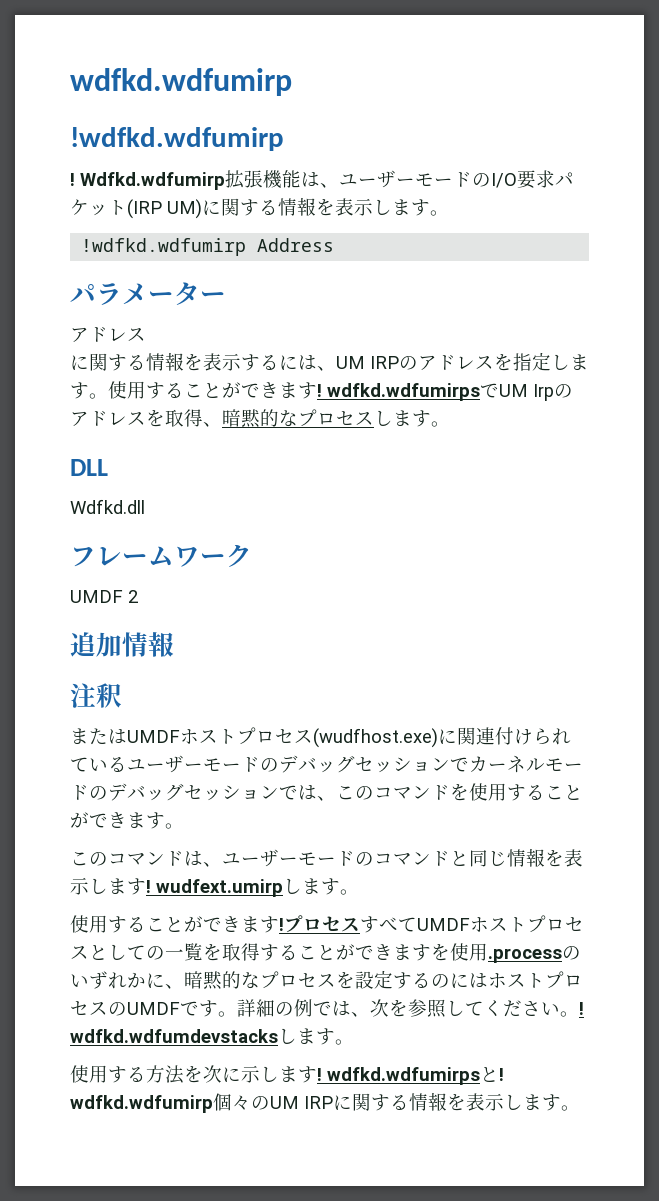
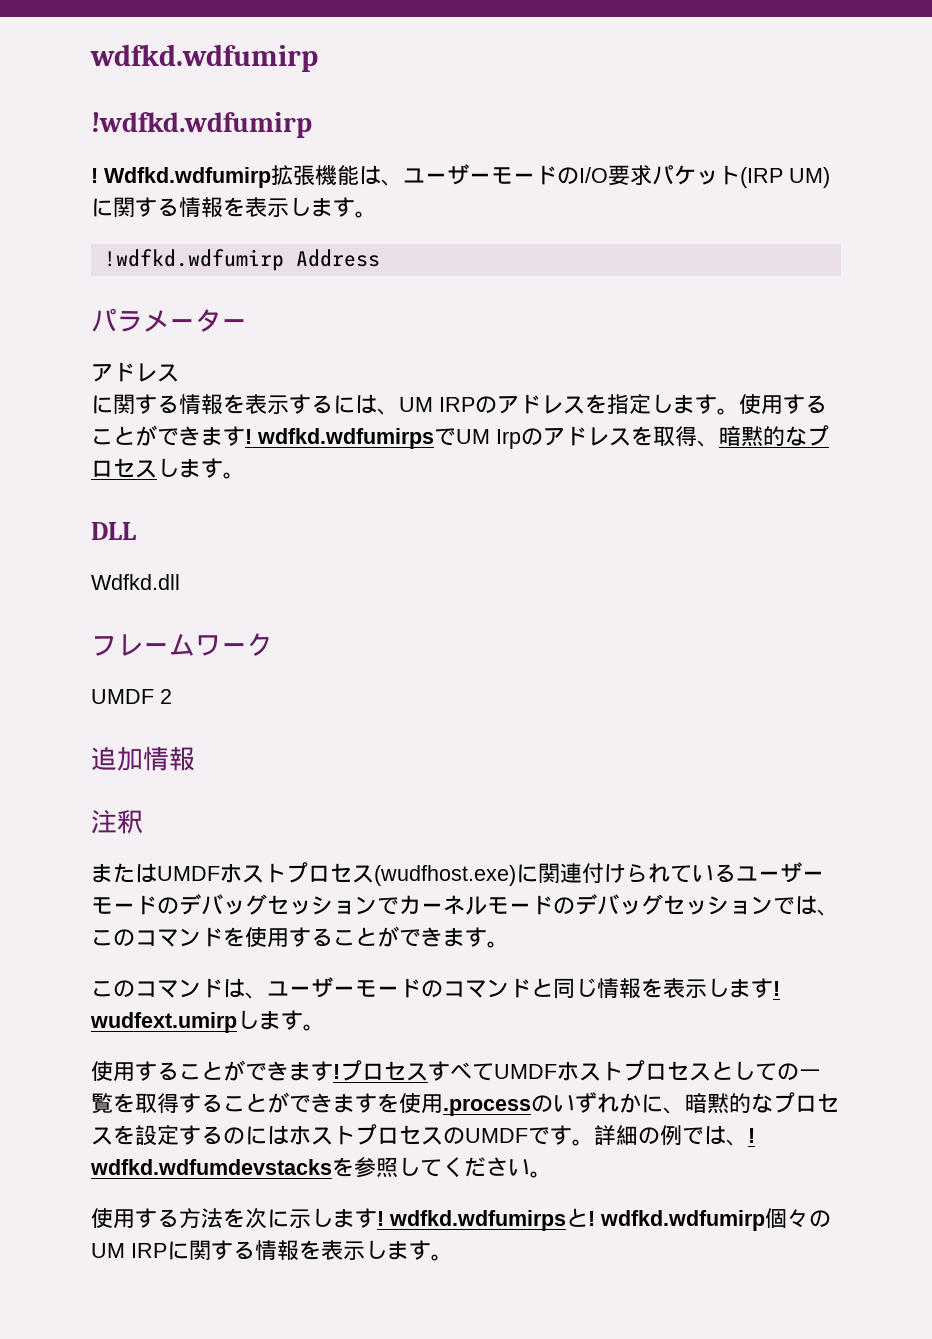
- 詳細の例では、次を参照してください。! wdfkd.wdfumdevstacksします。
+ 詳細の例では、! wdfkd.wdfumdevstacksを参照してください。

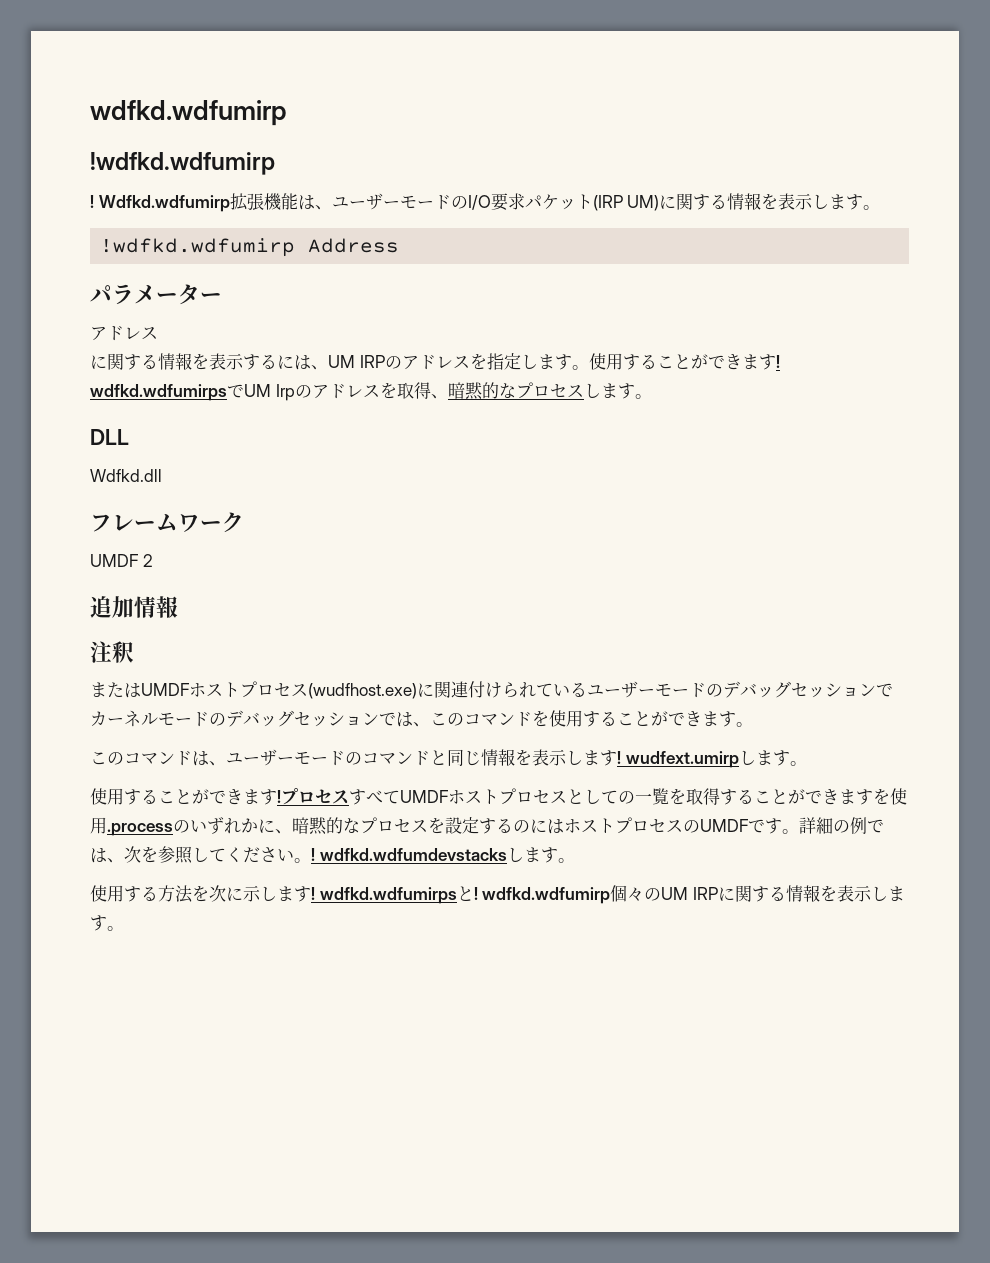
- 詳細の例では、! wdfkd.wdfumdevstacksを参照してください。
+ 詳細の例では、次を参照してください。! wdfkd.wdfumdevstacksします。

